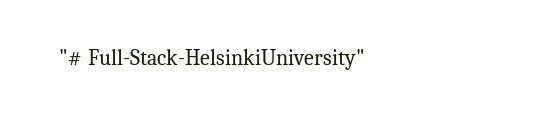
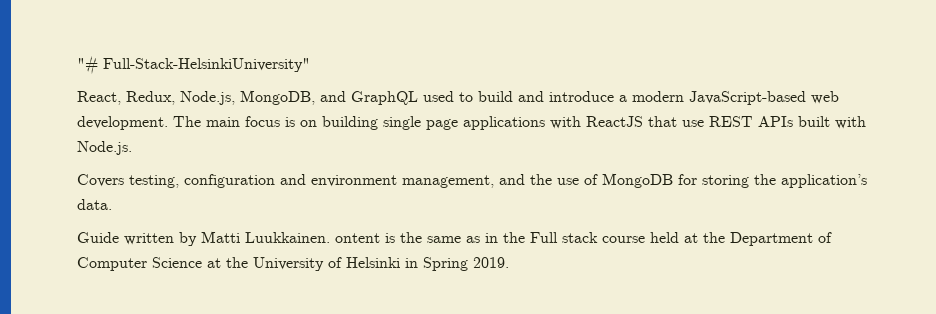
+ React, Redux, Node.js, MongoDB, and GraphQL used to build and introduce a modern JavaScript-based web development. The main focus is on building single page applications with ReactJS that use REST APIs built with Node.js.
+ Covers testing, configuration and environment management, and the use of MongoDB for storing the application’s data.
+ Guide written by Matti Luukkainen. ontent is the same as in the Full stack course held at the Department of Computer Science at the University of Helsinki in Spring 2019.

